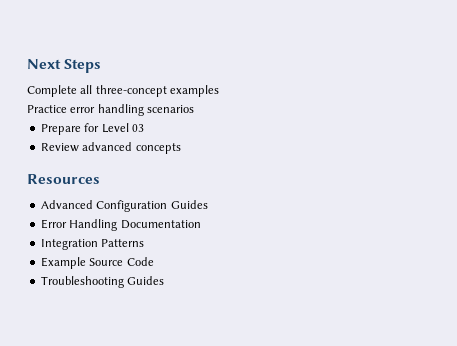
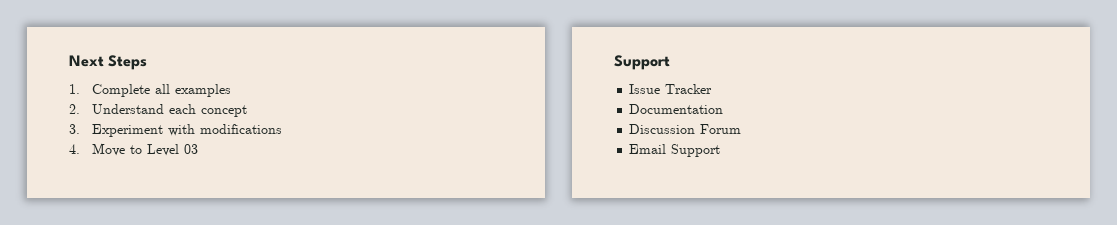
- Complete all three-concept examples
+ 1. Complete all examples
- Practice error handling scenarios
- Prepare for Level 03
- Review advanced concepts
- Resources
- Advanced Configuration Guides
- Error Handling Documentation
- Integration Patterns
- Example Source Code
- Troubleshooting Guides
+ 2. Understand each concept
+ 3. Experiment with modifications
+ 4. Move to Level 03
+ Support
+ Issue Tracker
+ Documentation
+ Discussion Forum
+ Email Support

